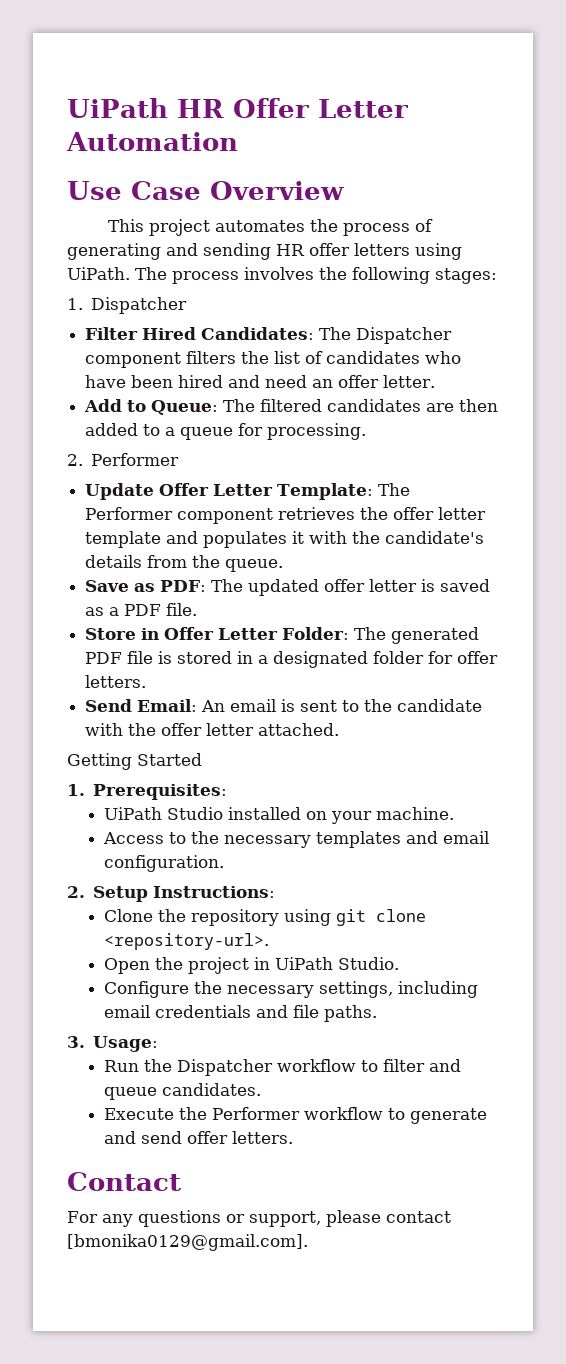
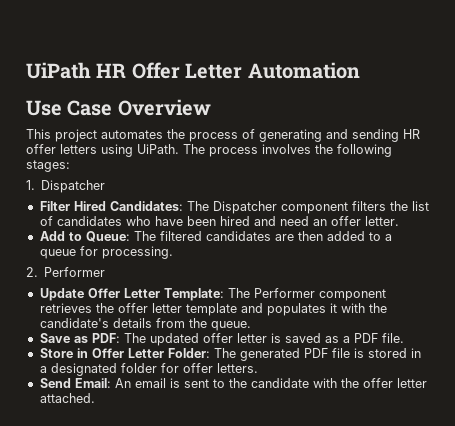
- Getting Started
- 1. Prerequisites:
- UiPath Studio installed on your machine.
- Access to the necessary templates and email configuration.
- 2. Setup Instructions:
- Clone the repository using git clone <repository-url>.
- Open the project in UiPath Studio.
- Configure the necessary settings, including email credentials and file paths.
- 3. Usage:
- Run the Dispatcher workflow to filter and queue candidates.
- Execute the Performer workflow to generate and send offer letters.
- Contact
- For any questions or support, please contact [bmonika0129@gmail.com].

